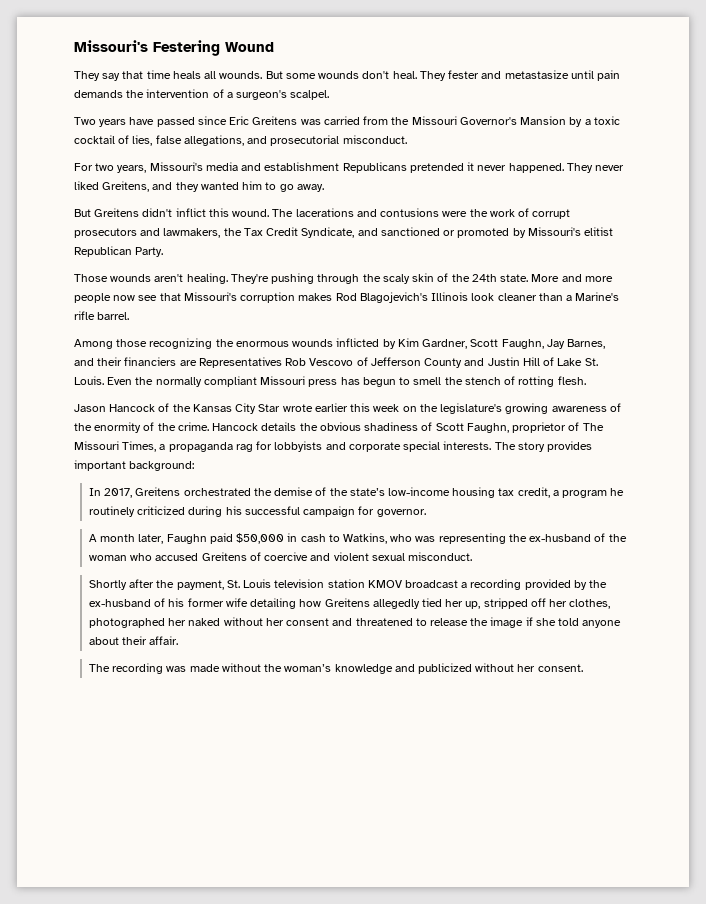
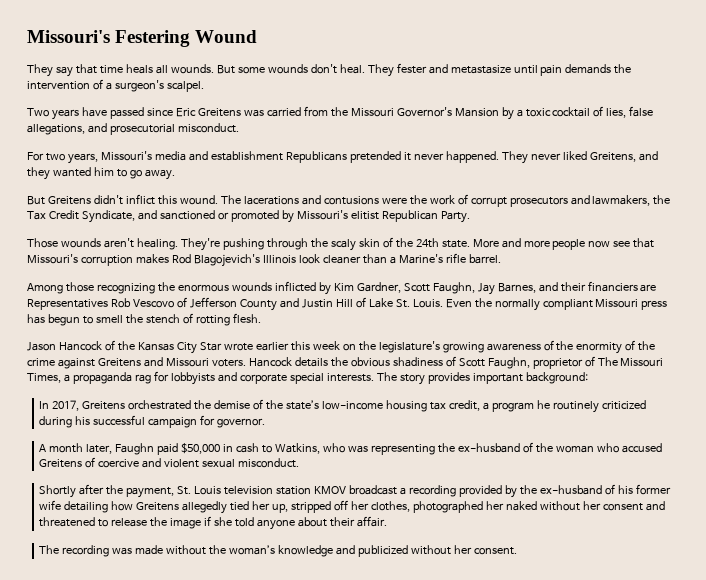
- Jason Hancock of the Kansas City Star wrote earlier this week on the legislature's growing awareness of the enormity of the crime.
+ Jason Hancock of the Kansas City Star wrote earlier this week on the legislature's growing awareness of the enormity of the crime against Greitens and Missouri voters.

